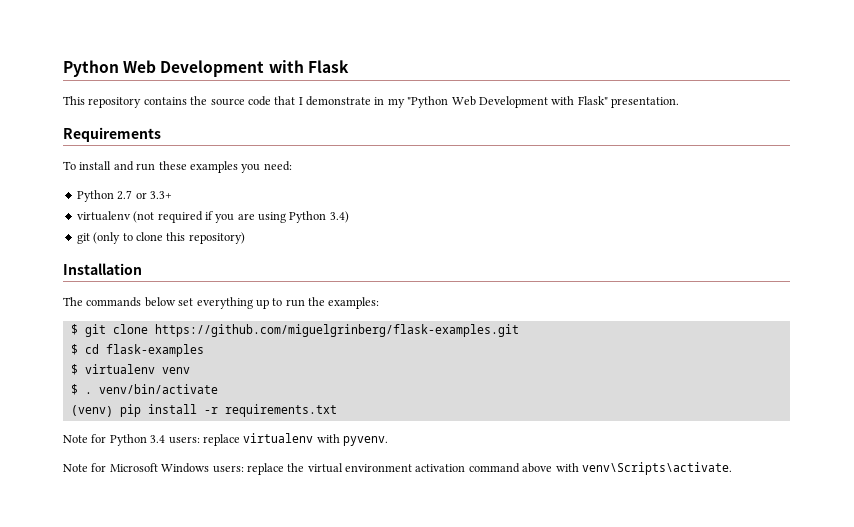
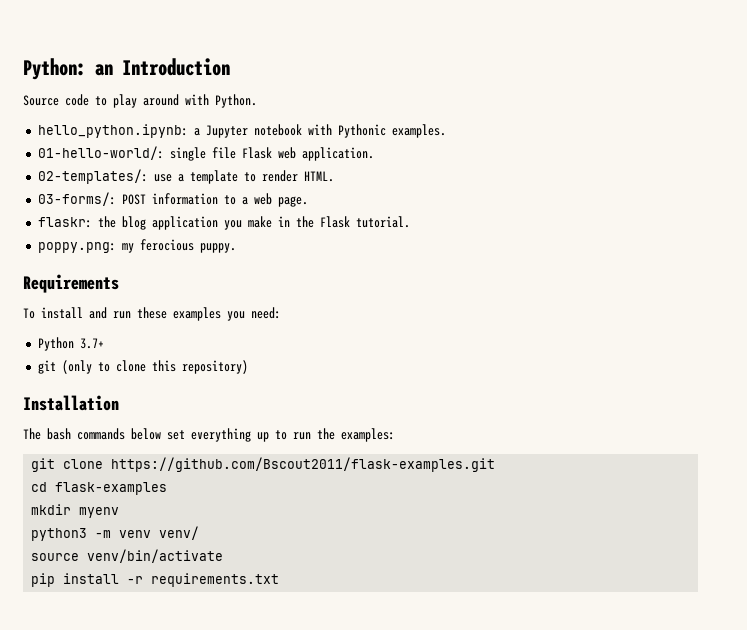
- Python Web Development with Flask
- This repository contains the source code that I demonstrate in my "Python Web Development with Flask" presentation.
+ Python: an Introduction
+ Source code to play around with Python.
+ hello_python.ipynb: a Jupyter notebook with Pythonic examples.
+ 01-hello-world/: single file Flask web application.
+ 02-templates/: use a template to render HTML.
+ 03-forms/: POST information to a web page.
+ flaskr: the blog application you make in the Flask tutorial.
+ poppy.png: my ferocious puppy.
- Python 2.7 or 3.3+
- virtualenv (not required if you are using Python 3.4)
+ Python 3.7+
- The commands below set everything up to run the examples:
+ The bash commands below set everything up to run the examples:
- $ git clone https://github.com/miguelgrinberg/flask-examples.git
- $ cd flask-examples
+ git clone https://github.com/Bscout2011/flask-examples.git
+ cd flask-examples
- $ virtualenv venv
- $ . venv/bin/activate
+ mkdir myenv
+ python3 -m venv venv/
+ source venv/bin/activate
- (venv) pip install -r requirements.txt
+ pip install -r requirements.txt
- Note for Python 3.4 users: replace virtualenv with pyvenv.
- Note for Microsoft Windows users: replace the virtual environment activation command above with venv\Scripts\activate.

